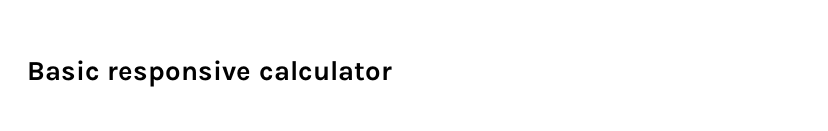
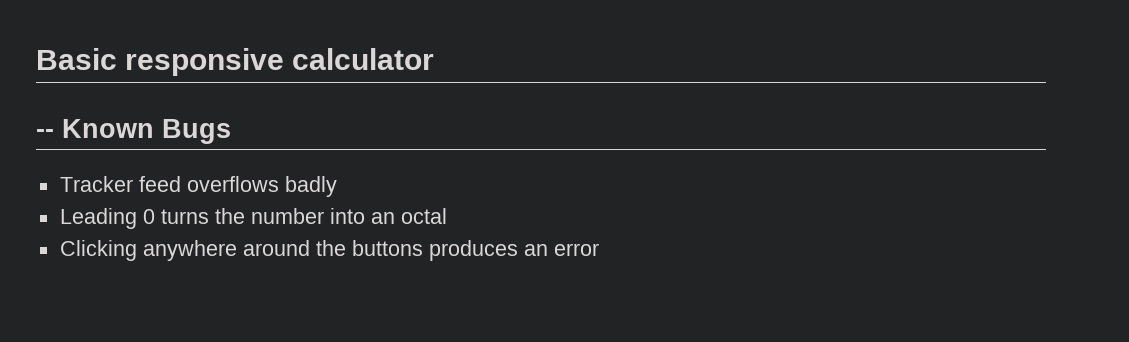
+ -- Known Bugs
+ Tracker feed overflows badly
+ Leading 0 turns the number into an octal
+ Clicking anywhere around the buttons produces an error

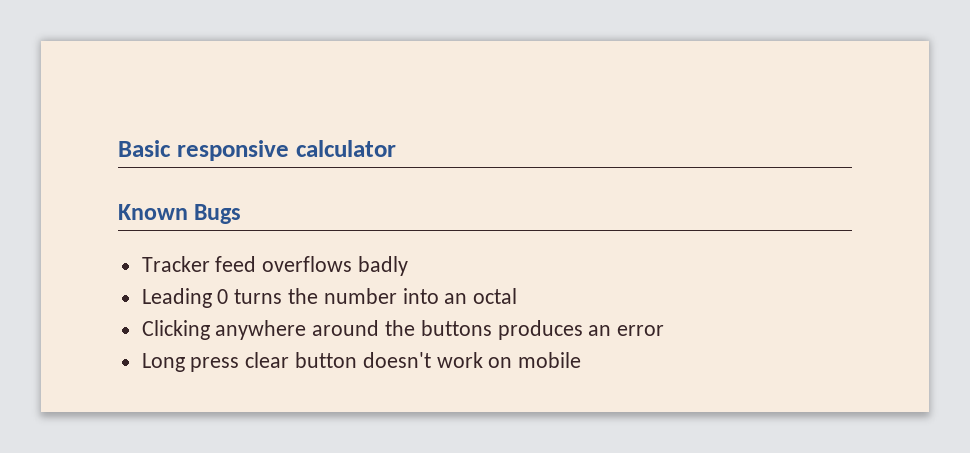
- -- Known Bugs
+ Known Bugs
+ Long press clear button doesn't work on mobile

